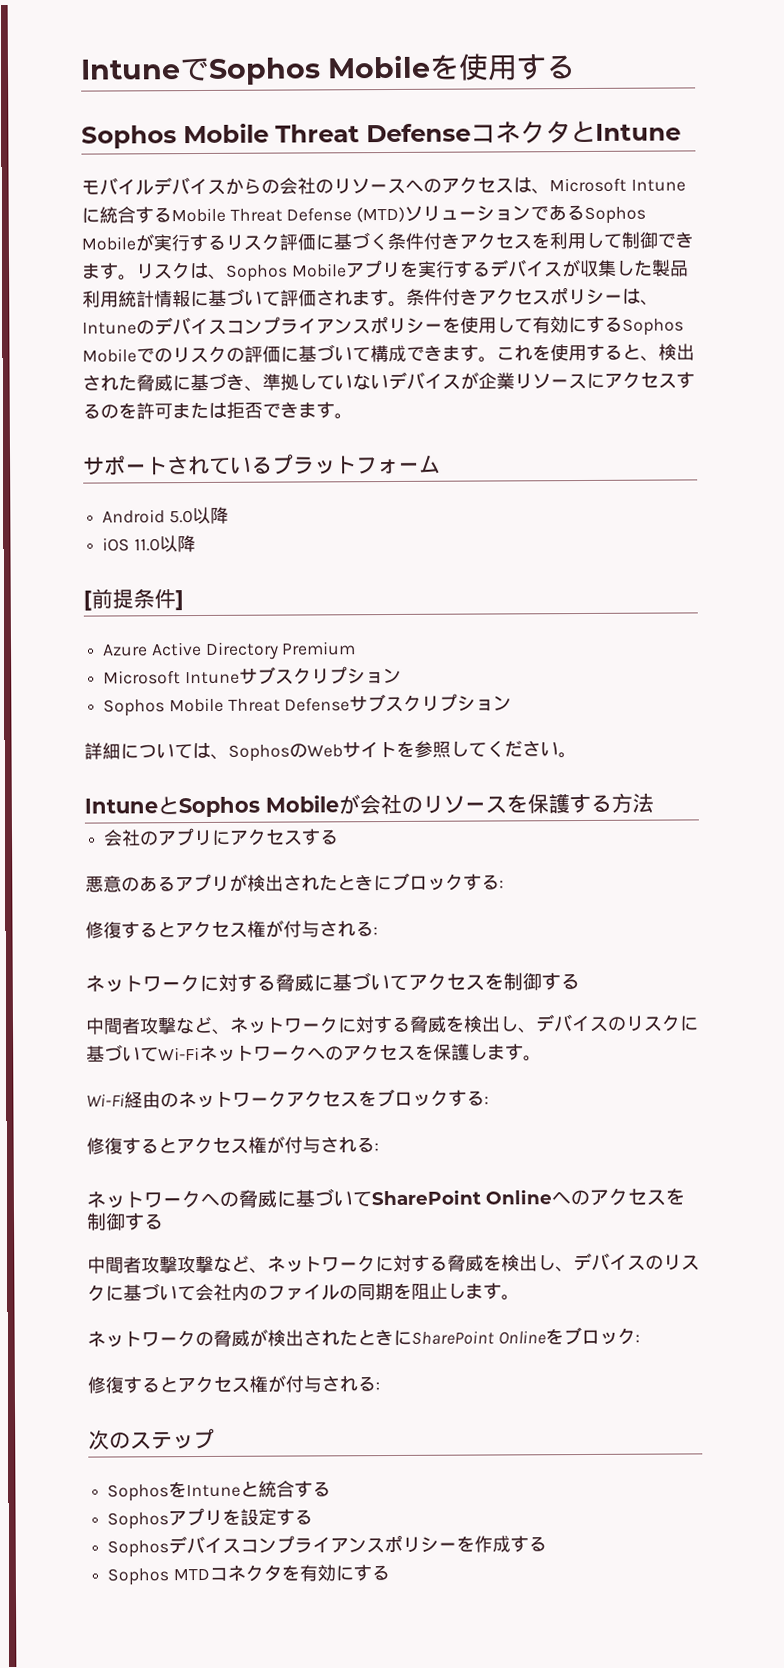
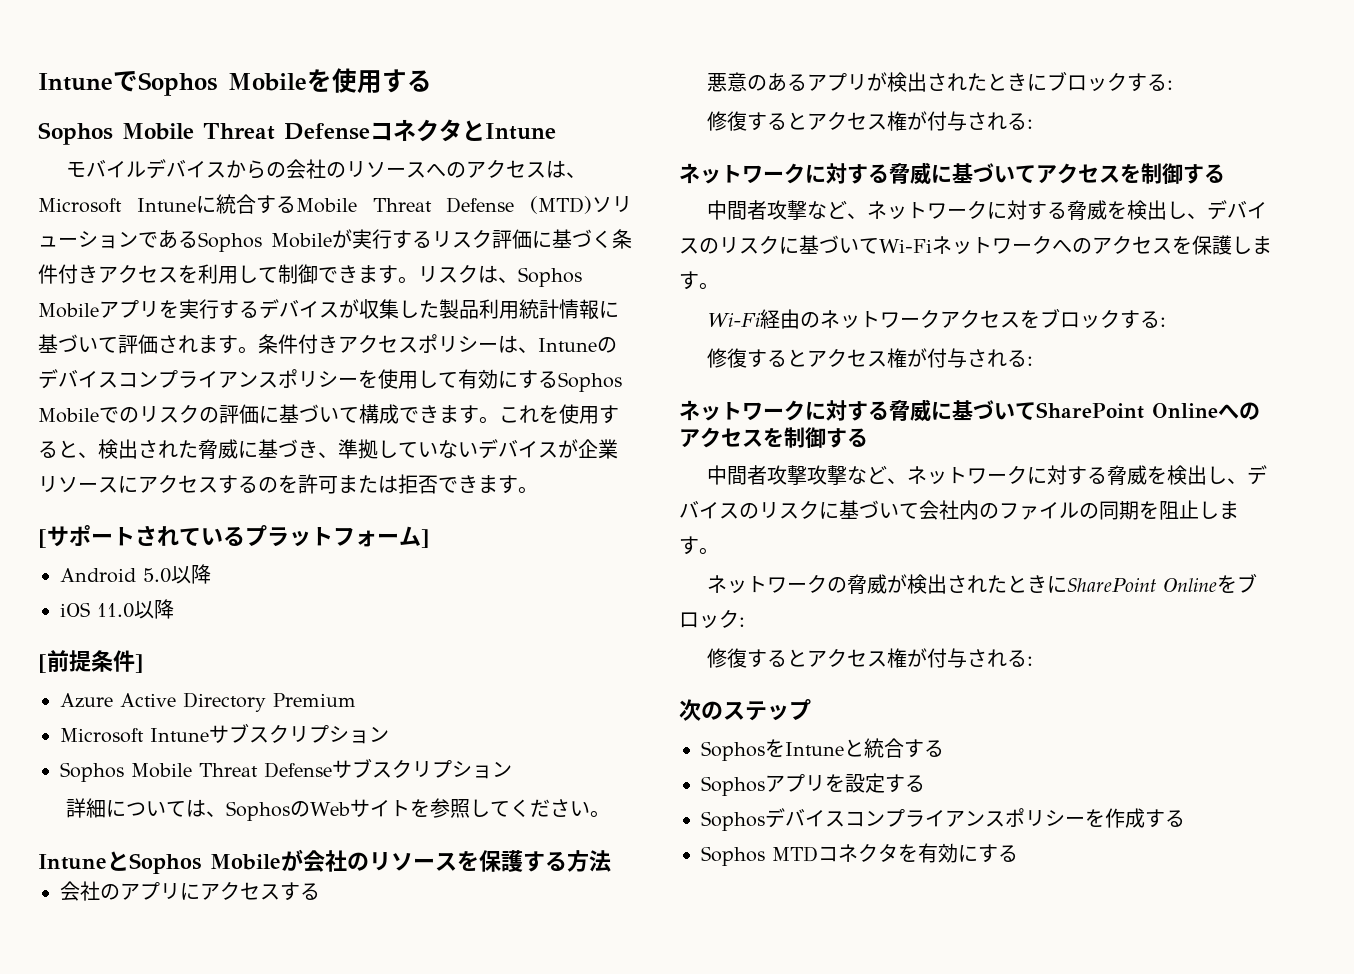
- サポートされているプラットフォーム
+ [サポートされているプラットフォーム]
- ネットワークへの脅威に基づいてSharePoint Onlineへのアクセスを制御する
+ ネットワークに対する脅威に基づいてSharePoint Onlineへのアクセスを制御する

